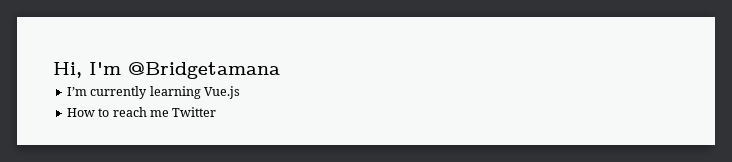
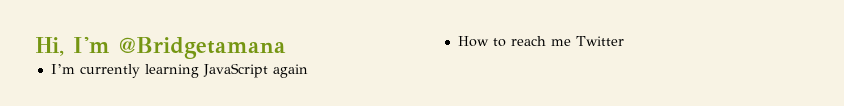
- I’m currently learning Vue.js
+ I’m currently learning JavaScript again

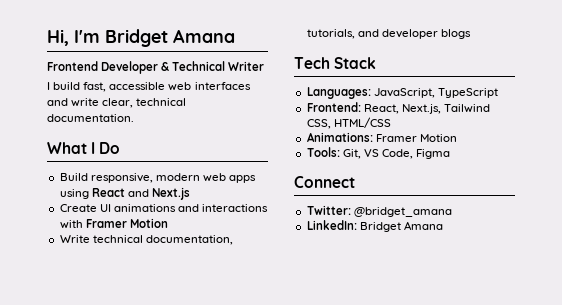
- Hi, I'm @Bridgetamana
- I’m currently learning JavaScript again
- How to reach me Twitter
+ Hi, I'm Bridget Amana
+ Frontend Developer & Technical Writer
+ I build fast, accessible web interfaces and write clear, technical documentation.
+ What I Do
+ Build responsive, modern web apps using React and Next.js
+ Create UI animations and interactions with Framer Motion
+ Write technical documentation, tutorials, and developer blogs
+ Tech Stack
+ Languages: JavaScript, TypeScript
+ Frontend: React, Next.js, Tailwind CSS, HTML/CSS
+ Animations: Framer Motion
+ Tools: Git, VS Code, Figma
+ Connect
+ Twitter: @bridget_amana
+ LinkedIn: Bridget Amana

